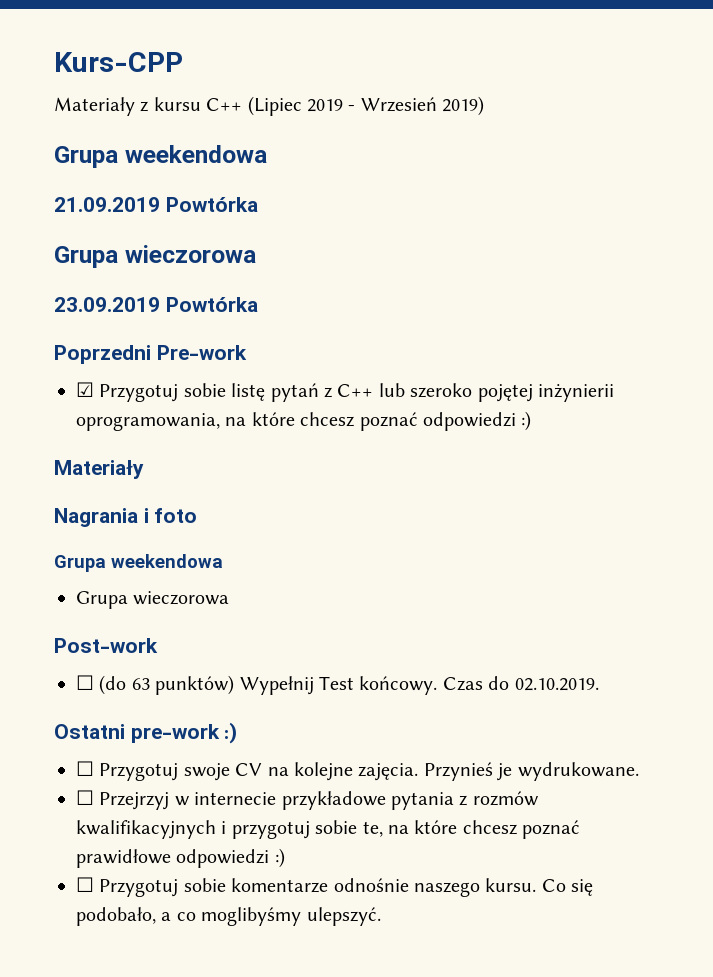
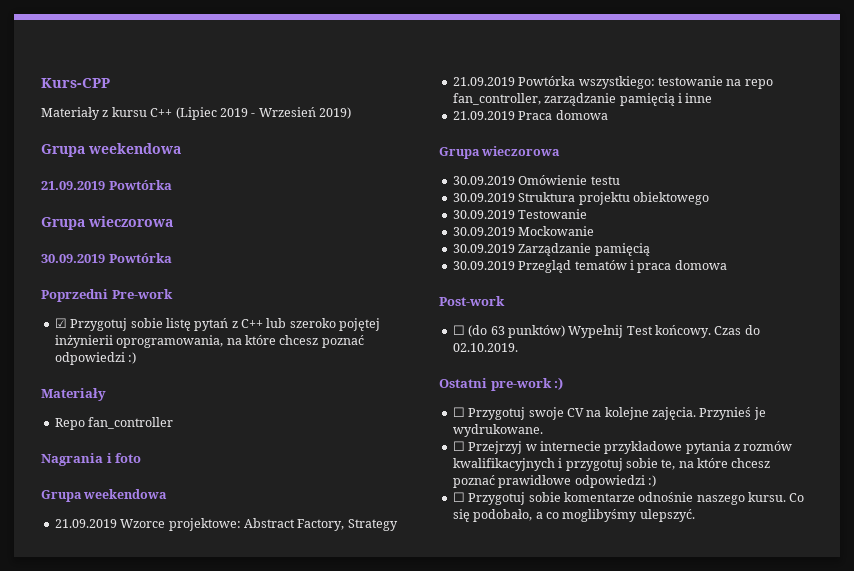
- 23.09.2019 Powtórka
+ 30.09.2019 Powtórka
+ Repo fan_controller
  Nagrania i foto
  Grupa weekendowa
+ 21.09.2019 Wzorce projektowe: Abstract Factory, Strategy
+ 21.09.2019 Powtórka wszystkiego: testowanie na repo fan_controller, zarządzanie pamięcią i inne
+ 21.09.2019 Praca domowa
  Grupa wieczorowa
+ 30.09.2019 Omówienie testu
+ 30.09.2019 Struktura projektu obiektowego
+ 30.09.2019 Testowanie
+ 30.09.2019 Mockowanie
+ 30.09.2019 Zarządzanie pamięcią
+ 30.09.2019 Przegląd tematów i praca domowa

